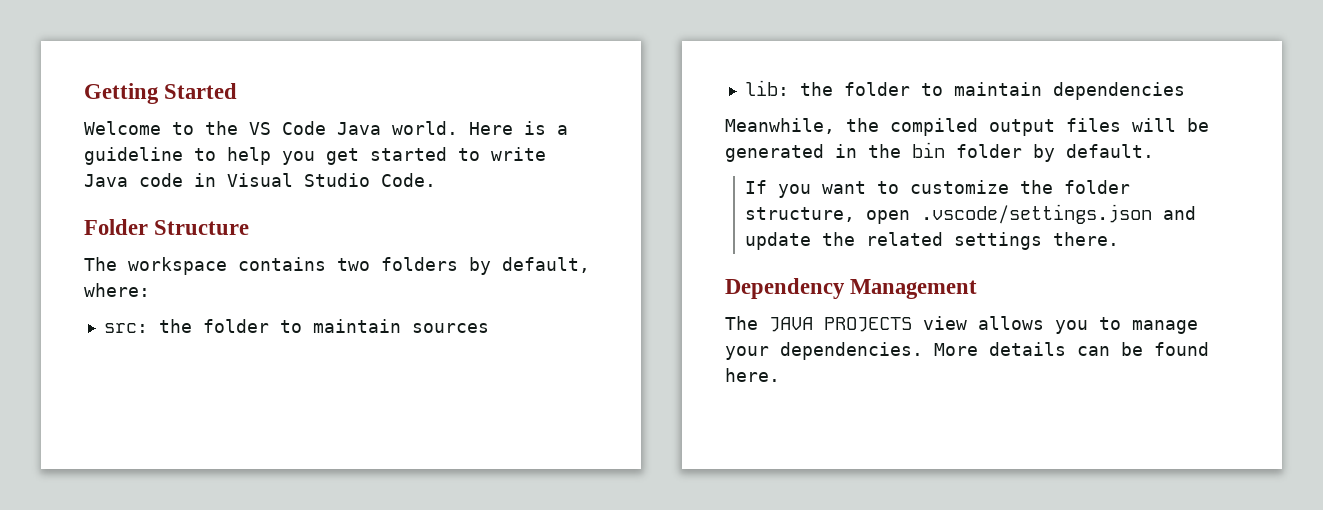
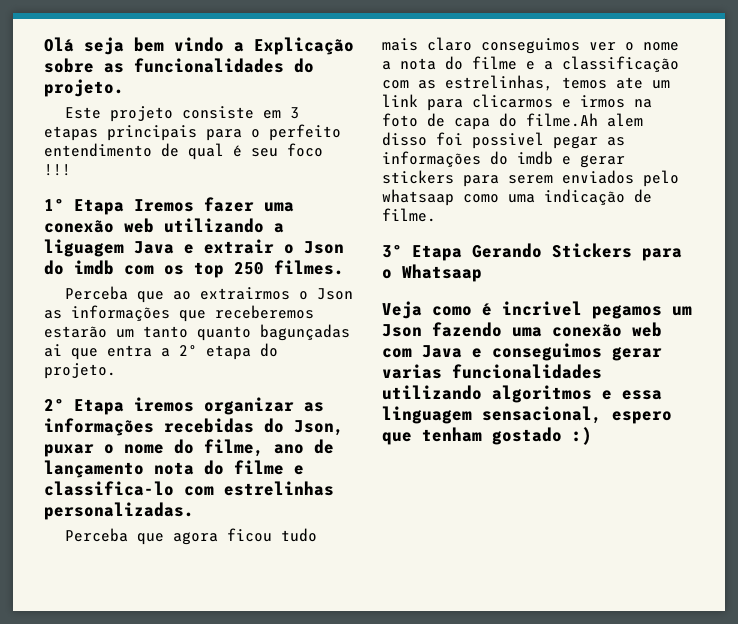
- Getting Started
- Welcome to the VS Code Java world. Here is a guideline to help you get started to write Java code in Visual Studio Code.
- Folder Structure
- The workspace contains two folders by default, where:
- src: the folder to maintain sources
- lib: the folder to maintain dependencies
- Meanwhile, the compiled output files will be generated in the bin folder by default.
- If you want to customize the folder structure, open .vscode/settings.json and update the related settings there.
- Dependency Management
- The JAVA PROJECTS view allows you to manage your dependencies. More details can be found here.
+ Olá seja bem vindo a Explicação sobre as funcionalidades do projeto.
+ Este projeto consiste em 3 etapas principais para o perfeito entendimento de qual é seu foco !!!
+ 1º Etapa Iremos fazer uma conexão web utilizando a liguagem Java e extrair o Json do imdb com os top 250 filmes.
+ Perceba que ao extrairmos o Json as informações que receberemos estarão um tanto quanto bagunçadas ai que entra a 2º etapa do projeto.
+ 2º Etapa iremos organizar as informações recebidas do Json, puxar o nome do filme, ano de lançamento nota do filme e classifica-lo com estrelinhas personalizadas.
+ Perceba que agora ficou tudo mais claro conseguimos ver o nome a nota do filme e a classificação com as estrelinhas, temos ate um link para clicarmos e irmos na foto de capa do filme.Ah alem disso foi possivel pegar as informações do imdb e gerar stickers para serem enviados pelo whatsaap como uma indicação de filme.
+ 3º Etapa Gerando Stickers para o Whatsaap
+ Veja como é incrivel pegamos um Json fazendo uma conexão web com Java e conseguimos gerar varias funcionalidades utilizando algoritmos e essa linguagem sensacional, espero que tenham gostado :)

